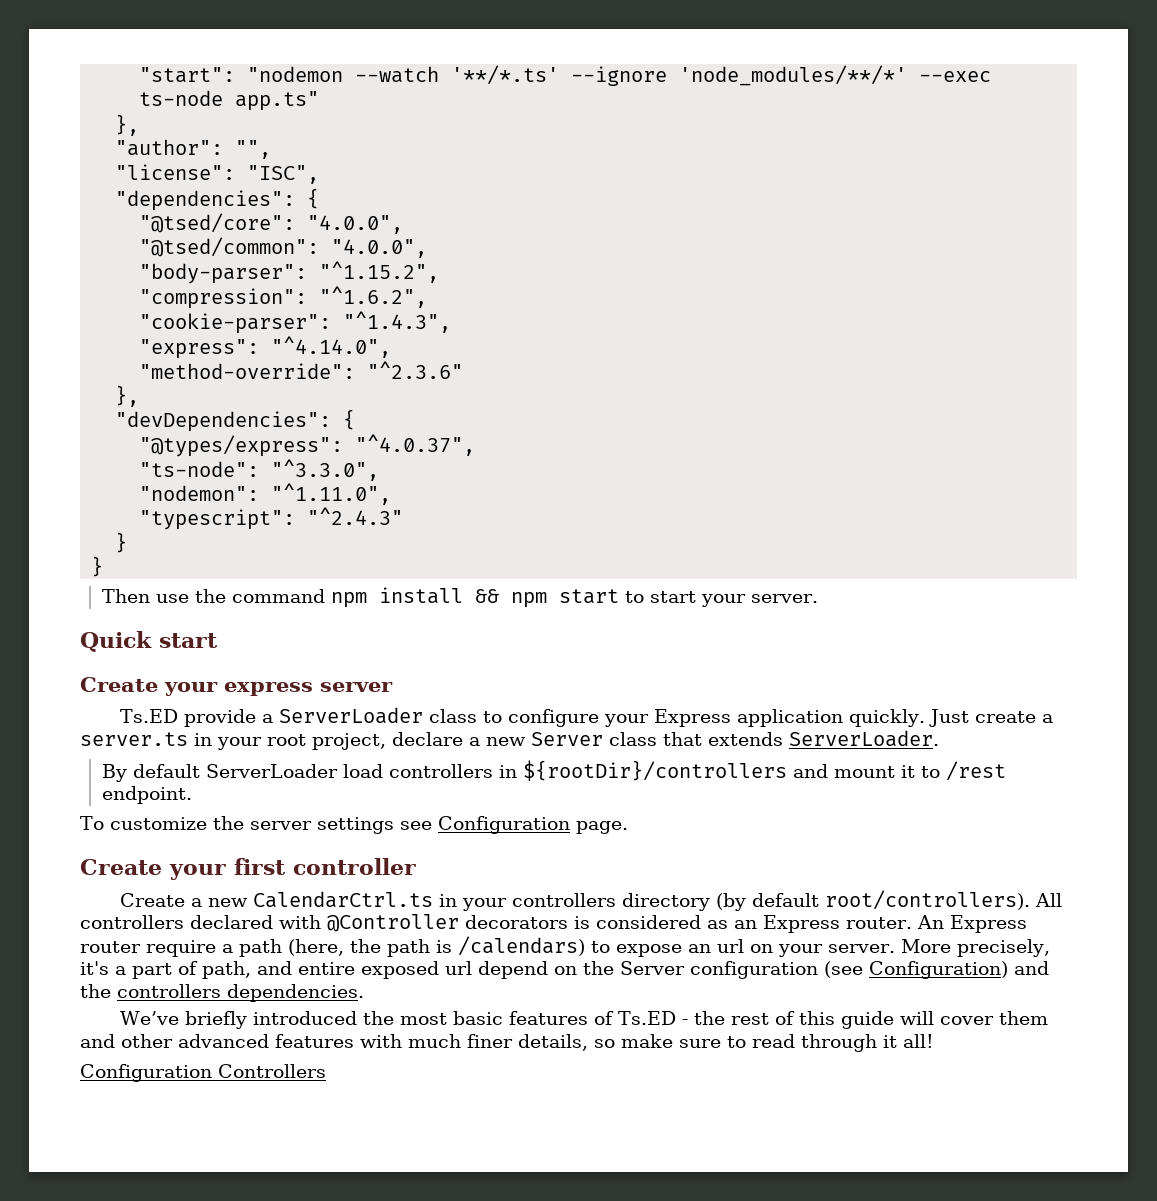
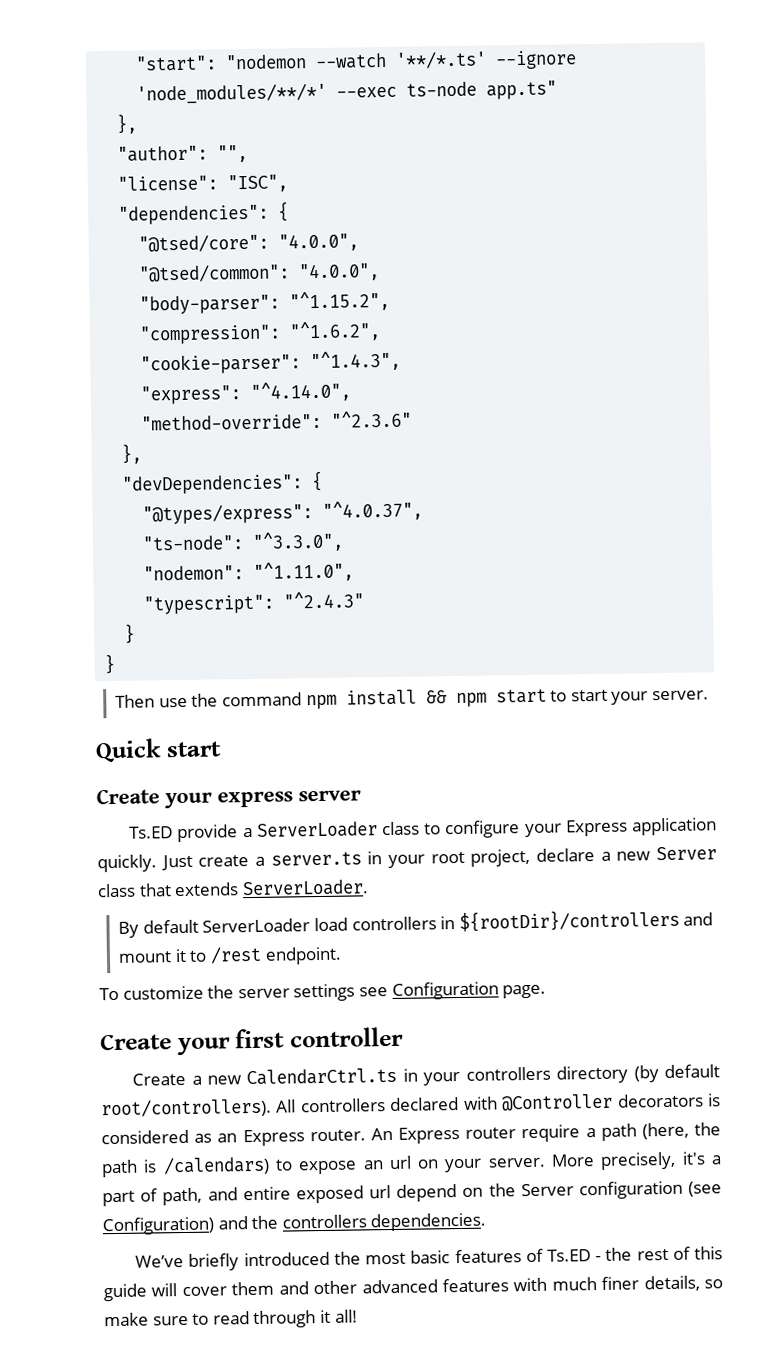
- Configuration Controllers

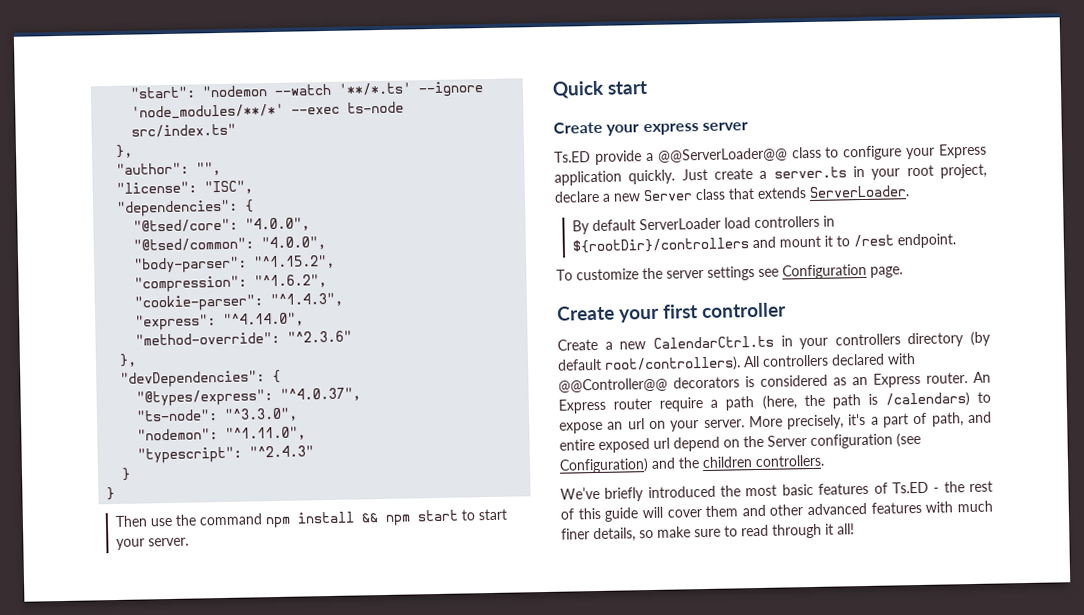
- "start": "nodemon --watch '**/*.ts' --ignore 'node_modules/**/*' --exec ts-node app.ts"
+ "start": "nodemon --watch '**/*.ts' --ignore 'node_modules/**/*' --exec ts-node src/index.ts"
- Ts.ED provide a ServerLoader class to configure your Express application quickly.
+ Ts.ED provide a @@ServerLoader@@ class to configure your Express application quickly.
- All controllers declared with @Controller decorators is considered as an Express router.
+ All controllers declared with @@Controller@@ decorators is considered as an Express router.
- More precisely, it's a part of path, and entire exposed url depend on the Server configuration (see Configuration) and the controllers dependencies.
+ More precisely, it's a part of path, and entire exposed url depend on the Server configuration (see Configuration) and the children controllers.

